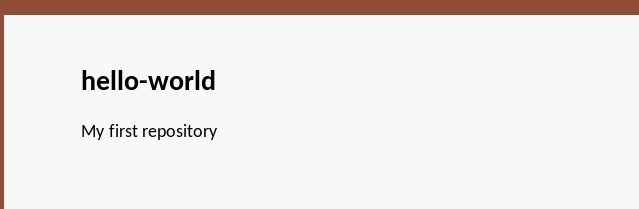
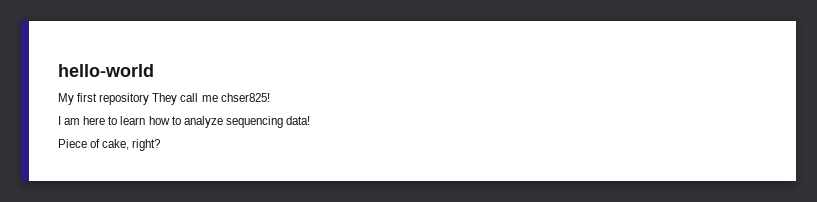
- My first repository
+ My first repository They call me chser825!
+ I am here to learn how to analyze sequencing data!
+ Piece of cake, right?

